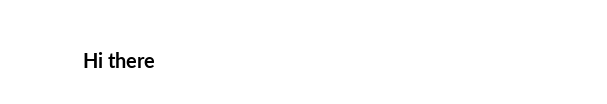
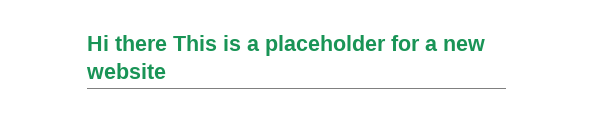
- Hi there
+ Hi there This is a placeholder for a new website

